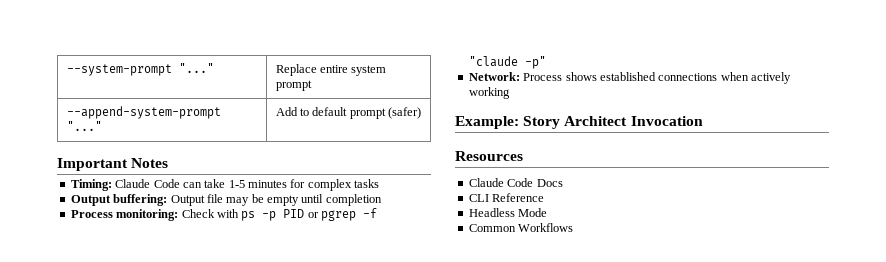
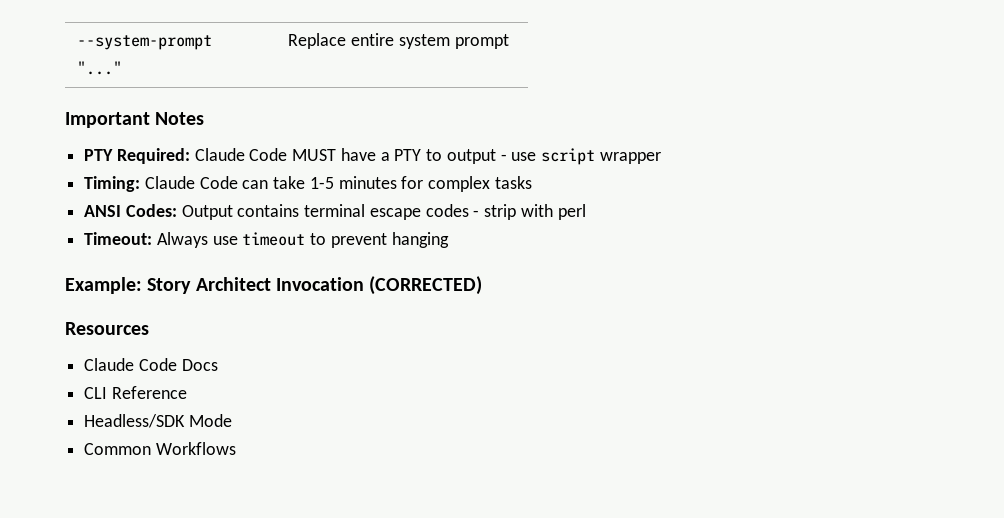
- --append-system-prompt "..." | Add to default prompt (safer)
  Important Notes
+ PTY Required: Claude Code MUST have a PTY to output - use script wrapper
- Output buffering: Output file may be empty until completion
- Process monitoring: Check with ps -p PID or pgrep -f "claude -p"
- Network: Process shows established connections when actively working
+ ANSI Codes: Output contains terminal escape codes - strip with perl
+ Timeout: Always use timeout to prevent hanging
- Example: Story Architect Invocation
+ Example: Story Architect Invocation (CORRECTED)
- Headless Mode
+ Headless/SDK Mode

